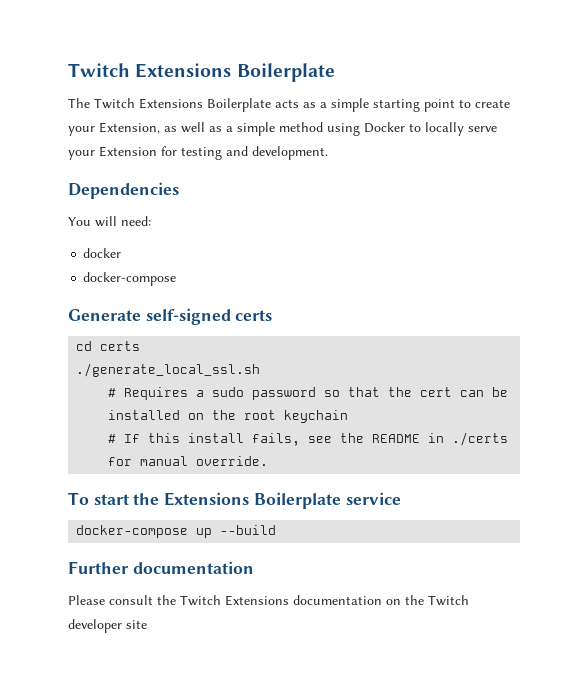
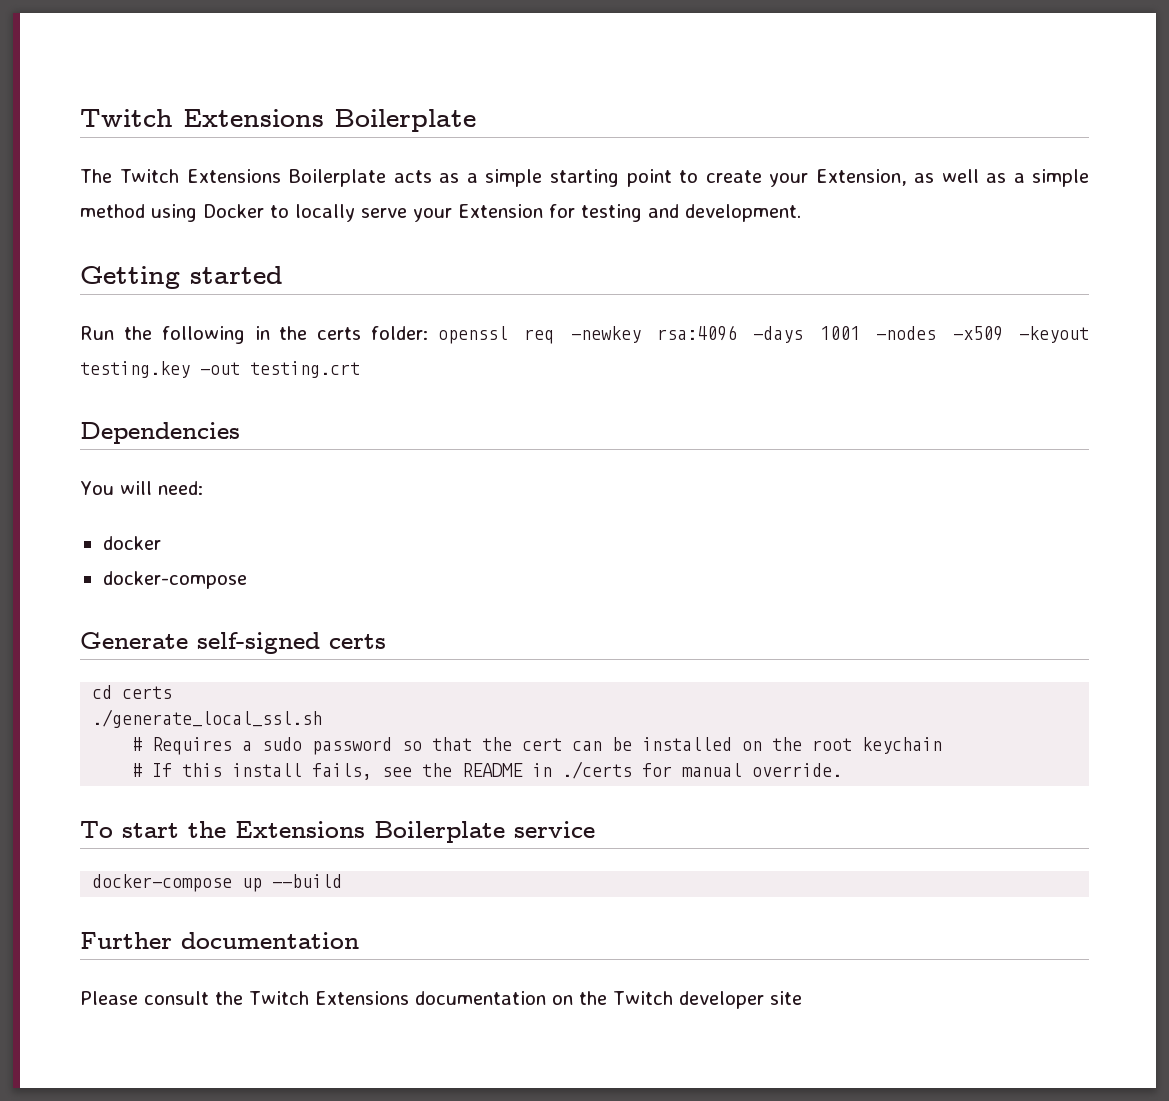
+ Getting started
+ Run the following in the certs folder: openssl req -newkey rsa:4096 -days 1001 -nodes -x509 -keyout testing.key -out testing.crt

